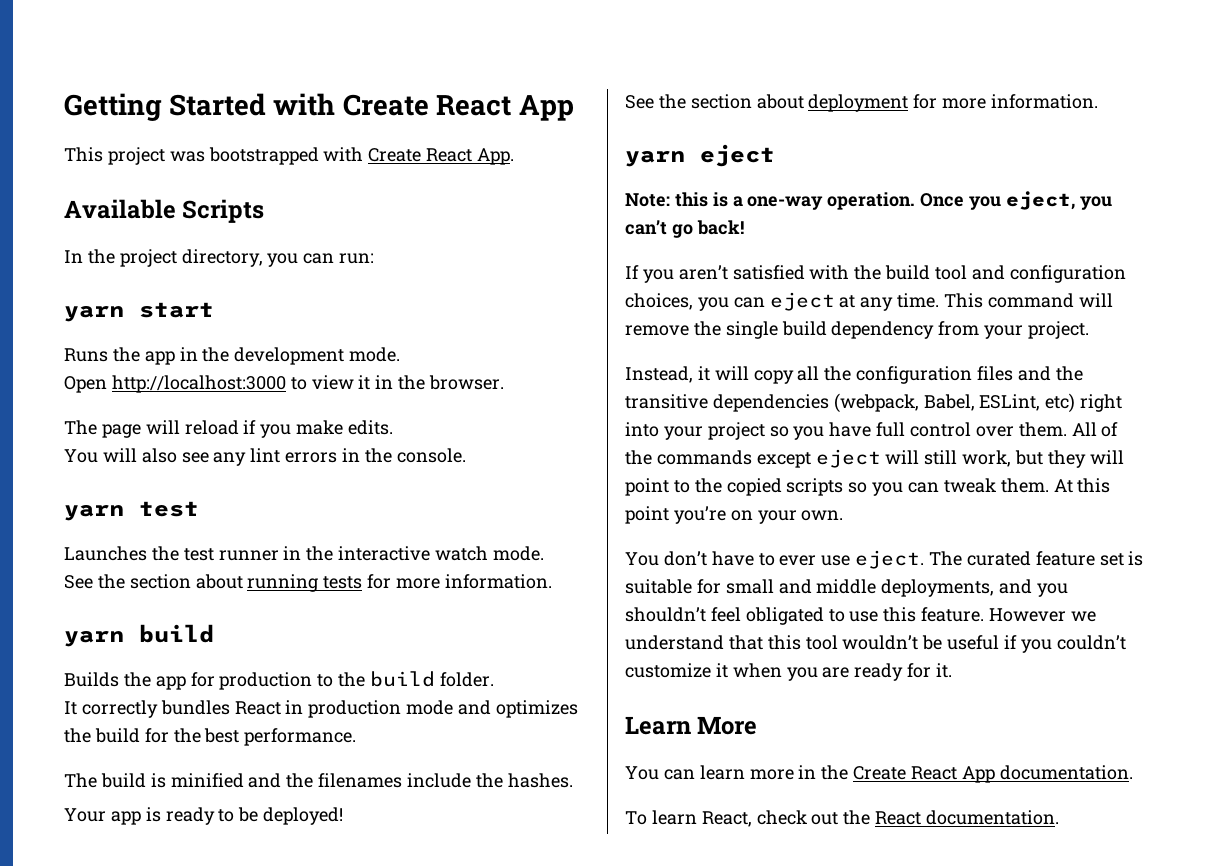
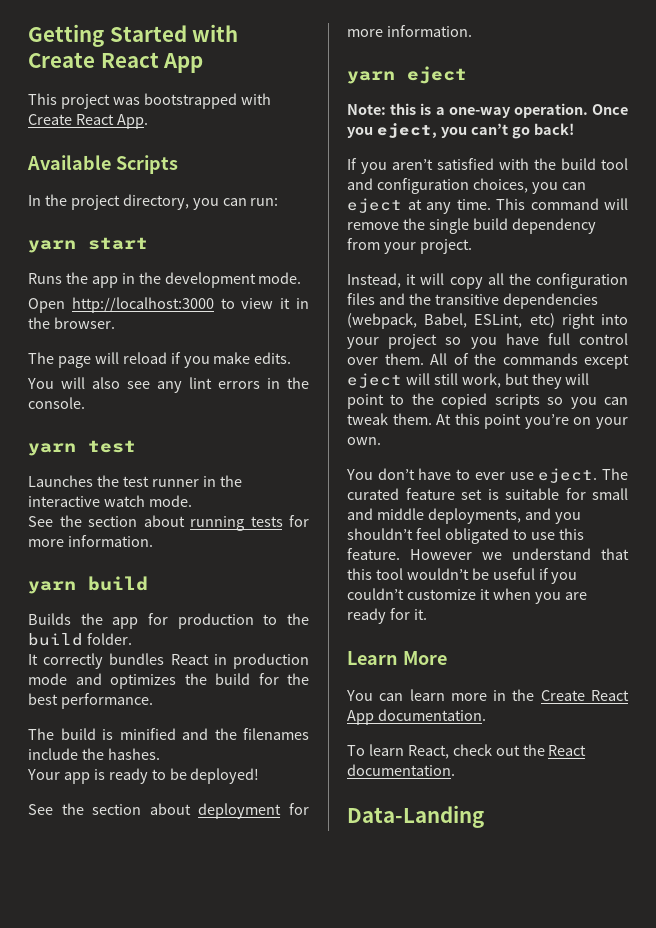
+ Data-Landing

